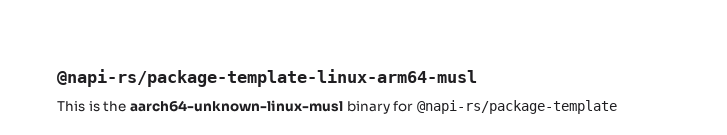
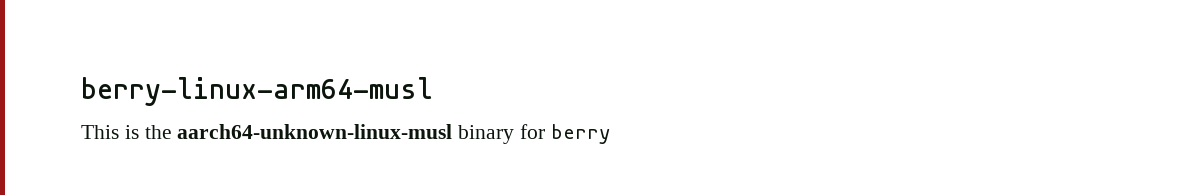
- @napi-rs/package-template-linux-arm64-musl
+ berry-linux-arm64-musl
- This is the aarch64-unknown-linux-musl binary for @napi-rs/package-template
+ This is the aarch64-unknown-linux-musl binary for berry

